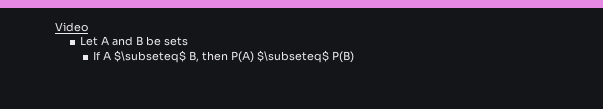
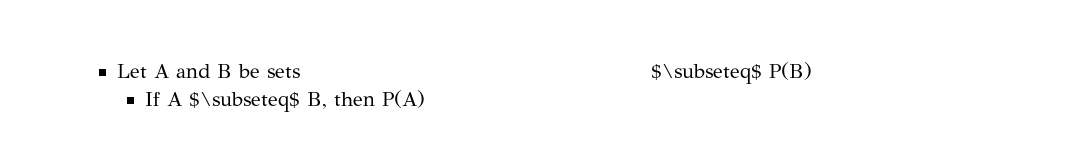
- Video

